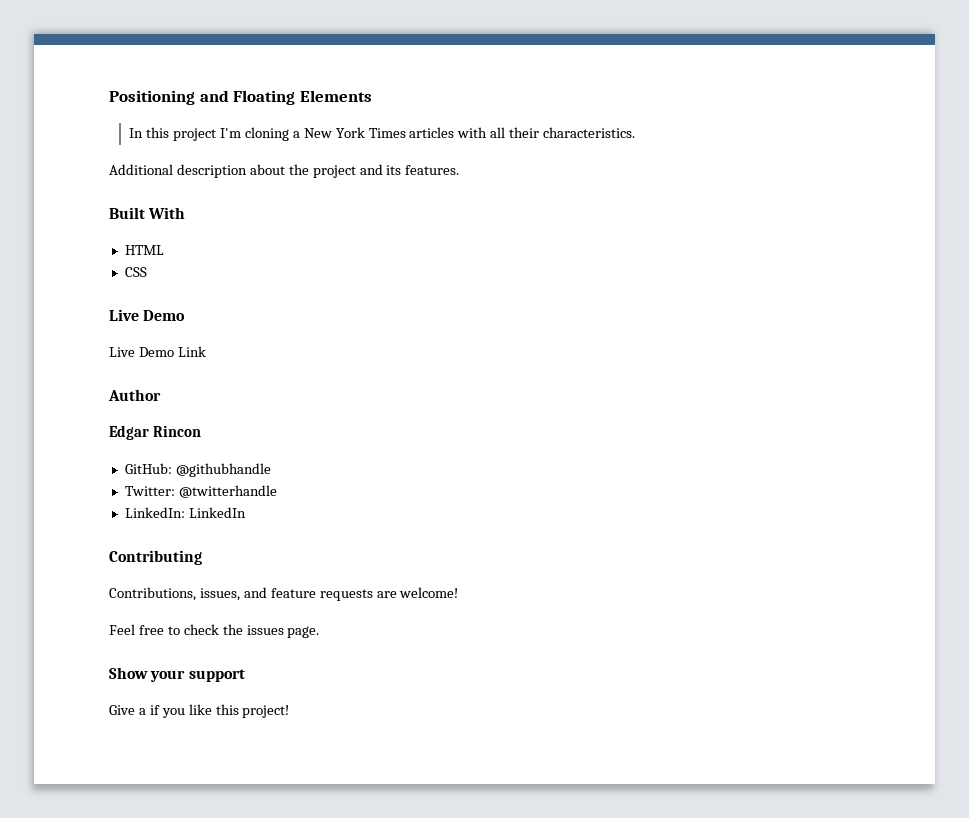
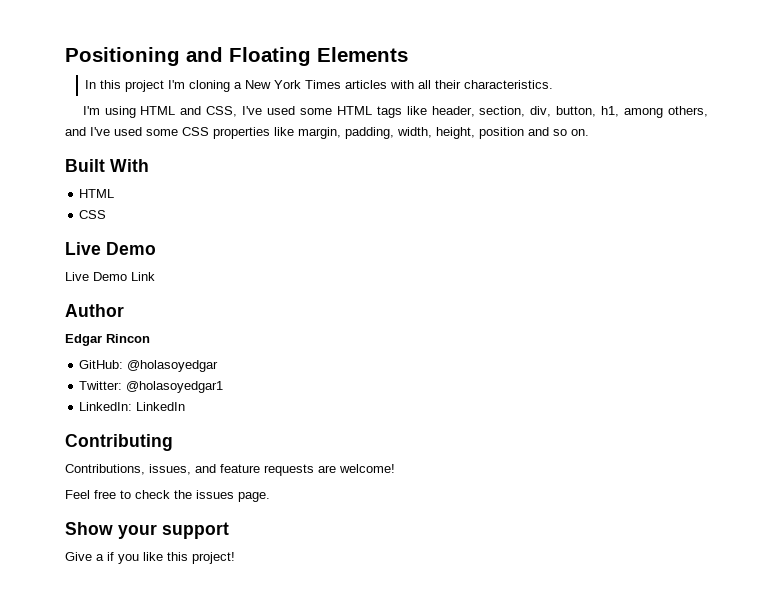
- Additional description about the project and its features.
+ I'm using HTML and CSS, I've used some HTML tags like header, section, div, button, h1, among others, and I've used some CSS properties like margin, padding, width, height, position and so on.
- GitHub: @githubhandle
+ GitHub: @holasoyedgar
- Twitter: @twitterhandle
+ Twitter: @holasoyedgar1

